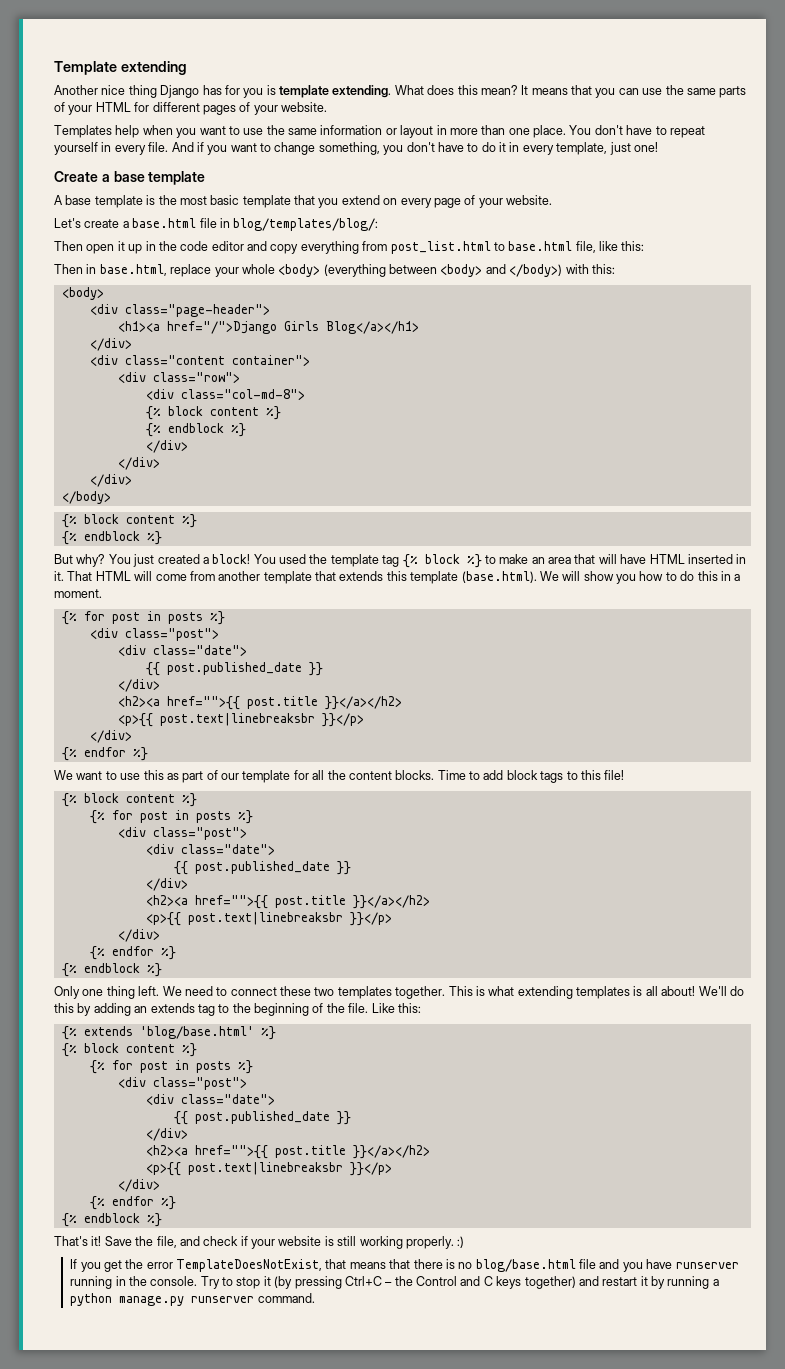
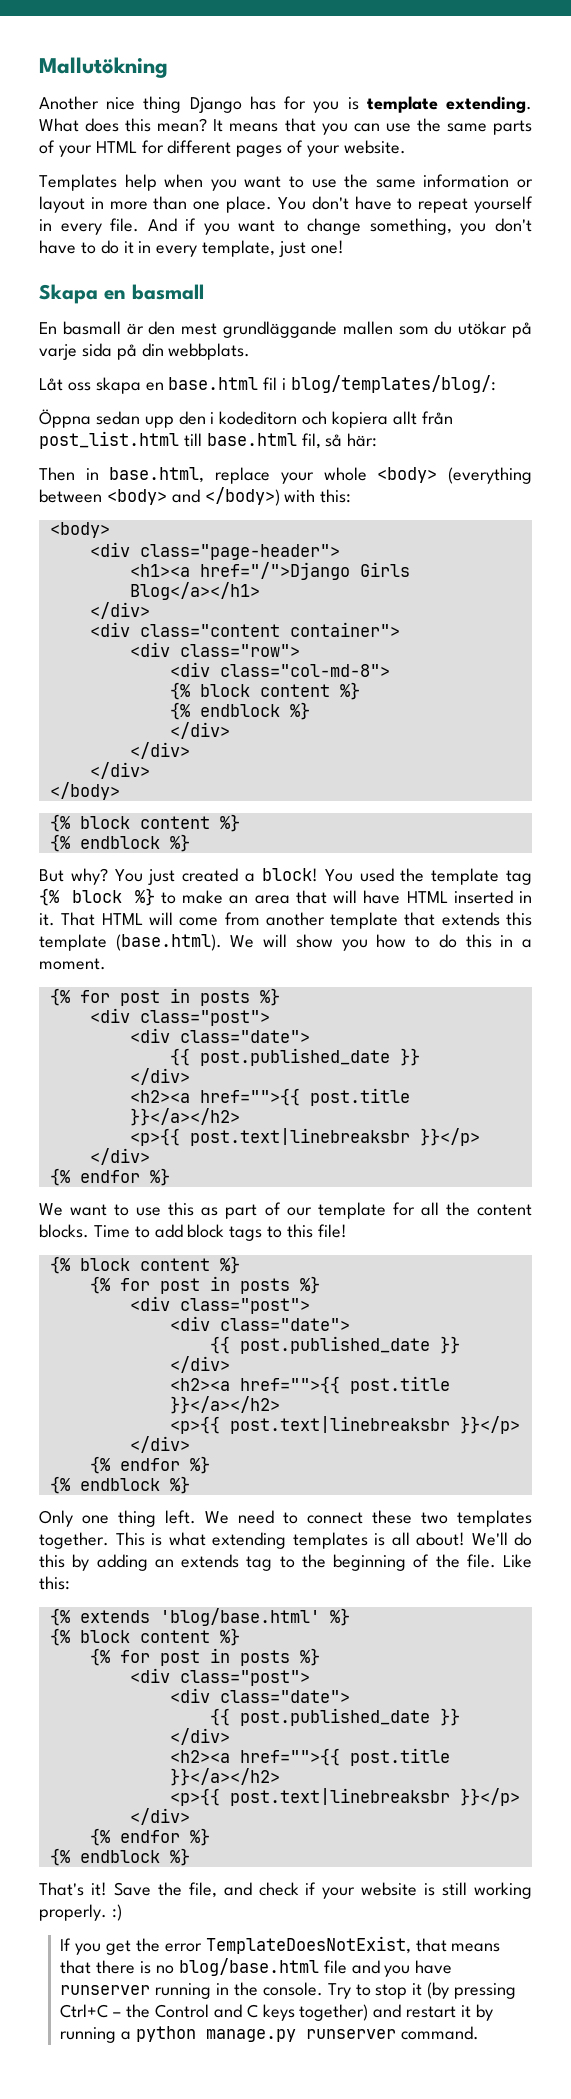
- Template extending
+ Mallutökning
- Create a base template
- A base template is the most basic template that you extend on every page of your website.
- Let's create a base.html file in blog/templates/blog/:
- Then open it up in the code editor and copy everything from post_list.html to base.html file, like this:
+ Skapa en basmall
+ En basmall är den mest grundläggande mallen som du utökar på varje sida på din webbplats.
+ Låt oss skapa en base.html fil i blog/templates/blog/:
+ Öppna sedan upp den i kodeditorn och kopiera allt från post_list.html till base.html fil, så här:

